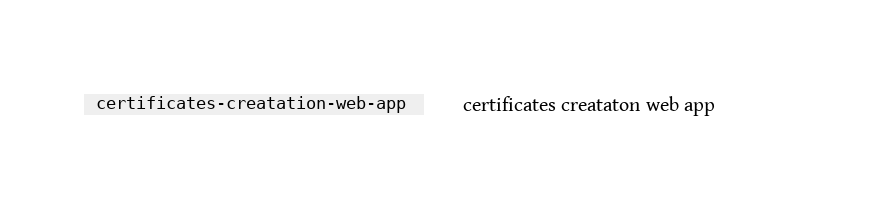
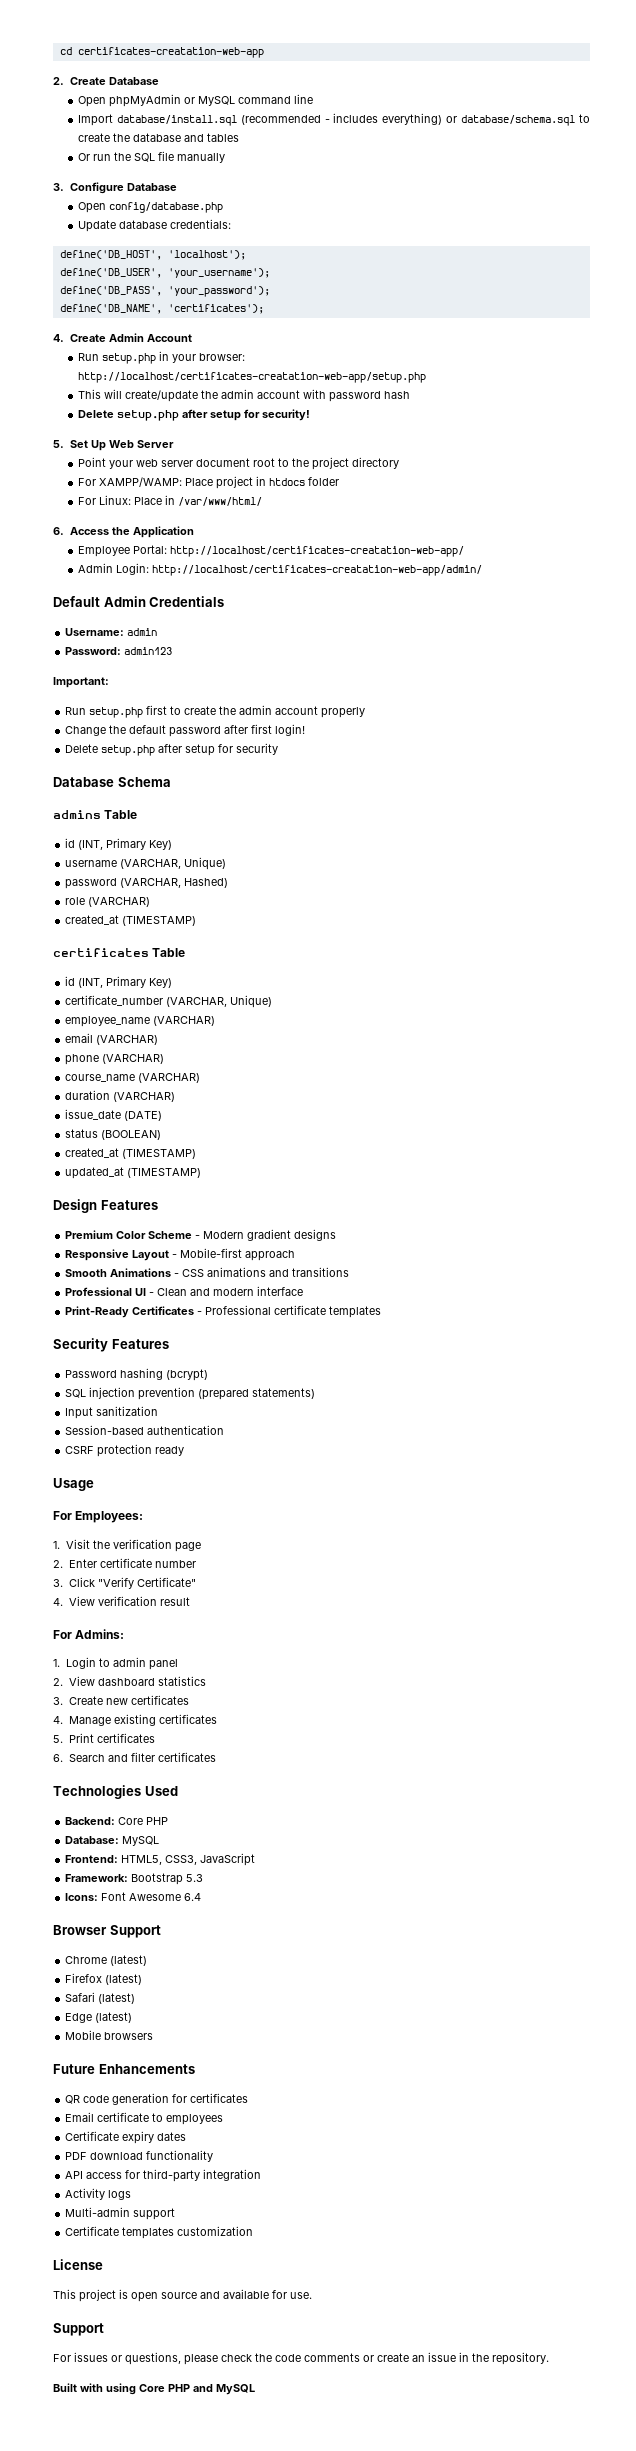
- certificates-creatation-web-app
+ cd certificates-creatation-web-app
- certificates creataton web app
+ 2. Create Database
+ Open phpMyAdmin or MySQL command line
+ Import database/install.sql (recommended - includes everything) or database/schema.sql to create the database and tables
+ Or run the SQL file manually
+ 3. Configure Database
+ Open config/database.php
+ Update database credentials:
+ define('DB_HOST', 'localhost');
+ define('DB_USER', 'your_username');
+ define('DB_PASS', 'your_password');
+ define('DB_NAME', 'certificates');
+ 4. Create Admin Account
+ Run setup.php in your browser: http://localhost/certificates-creatation-web-app/setup.php
+ This will create/update the admin account with password hash
+ Delete setup.php after setup for security!
+ 5. Set Up Web Server
+ Point your web server document root to the project directory
+ For XAMPP/WAMP: Place project in htdocs folder
+ For Linux: Place in /var/www/html/
+ 6. Access the Application
+ Employee Portal: http://localhost/certificates-creatation-web-app/
+ Admin Login: http://localhost/certificates-creatation-web-app/admin/
+ Default Admin Credentials
+ Username: admin
+ Password: admin123
+ Important:
+ Run setup.php first to create the admin account properly
+ Change the default password after first login!
+ Delete setup.php after setup for security
+ Database Schema
+ admins Table
+ id (INT, Primary Key)
+ username (VARCHAR, Unique)
+ password (VARCHAR, Hashed)
+ role (VARCHAR)
+ created_at (TIMESTAMP)
+ certificates Table
+ id (INT, Primary Key)
+ certificate_number (VARCHAR, Unique)
+ employee_name (VARCHAR)
+ email (VARCHAR)
+ phone (VARCHAR)
+ course_name (VARCHAR)
+ duration (VARCHAR)
+ issue_date (DATE)
+ status (BOOLEAN)
+ created_at (TIMESTAMP)
+ updated_at (TIMESTAMP)
+ Design Features
+ Premium Color Scheme - Modern gradient designs
+ Responsive Layout - Mobile-first approach
+ Smooth Animations - CSS animations and transitions
+ Professional UI - Clean and modern interface
+ Print-Ready Certificates - Professional certificate templates
+ Security Features
+ Password hashing (bcrypt)
+ SQL injection prevention (prepared statements)
+ Input sanitization
+ Session-based authentication
+ CSRF protection ready
+ Usage
+ For Employees:
+ 1. Visit the verification page
+ 2. Enter certificate number
+ 3. Click "Verify Certificate"
+ 4. View verification result
+ For Admins:
+ 1. Login to admin panel
+ 2. View dashboard statistics
+ 3. Create new certificates
+ 4. Manage existing certificates
+ 5. Print certificates
+ 6. Search and filter certificates
+ Technologies Used
+ Backend: Core PHP
+ Database: MySQL
+ Frontend: HTML5, CSS3, JavaScript
+ Framework: Bootstrap 5.3
+ Icons: Font Awesome 6.4
+ Browser Support
+ Chrome (latest)
+ Firefox (latest)
+ Safari (latest)
+ Edge (latest)
+ Mobile browsers
+ Future Enhancements
+ QR code generation for certificates
+ Email certificate to employees
+ Certificate expiry dates
+ PDF download functionality
+ API access for third-party integration
+ Activity logs
+ Multi-admin support
+ Certificate templates customization
+ License
+ This project is open source and available for use.
+ Support
+ For issues or questions, please check the code comments or create an issue in the repository.
+ Built with using Core PHP and MySQL

